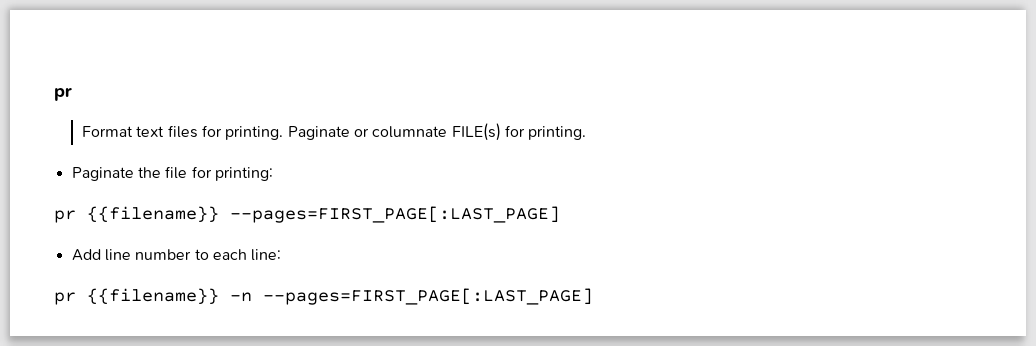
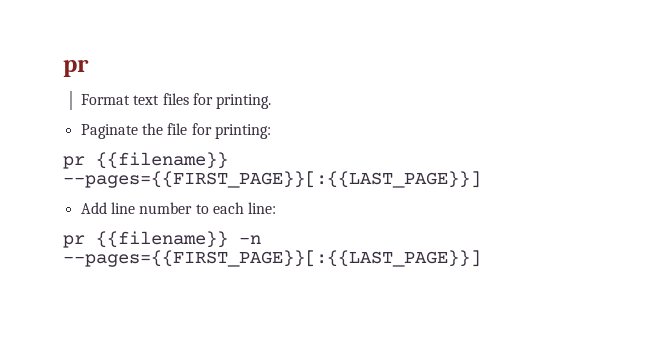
- Paginate or columnate FILE(s) for printing.
- pr {{filename}} --pages=FIRST_PAGE[:LAST_PAGE]
+ pr {{filename}} --pages={{FIRST_PAGE}}[:{{LAST_PAGE}}]
- pr {{filename}} -n --pages=FIRST_PAGE[:LAST_PAGE]
+ pr {{filename}} -n --pages={{FIRST_PAGE}}[:{{LAST_PAGE}}]

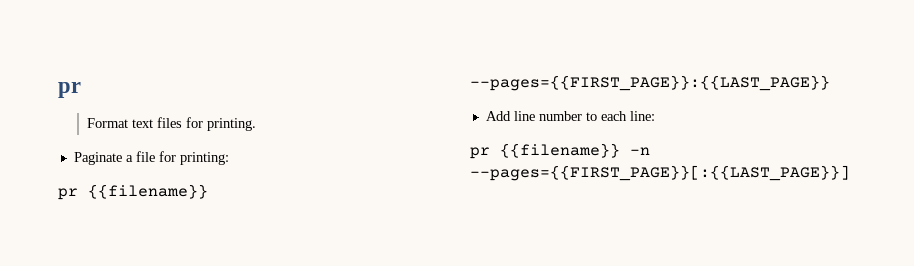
- Paginate the file for printing:
+ Paginate a file for printing:
- pr {{filename}} --pages={{FIRST_PAGE}}[:{{LAST_PAGE}}]
+ pr {{filename}} --pages={{FIRST_PAGE}}:{{LAST_PAGE}}

